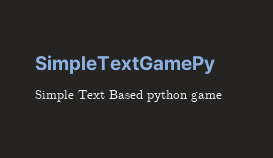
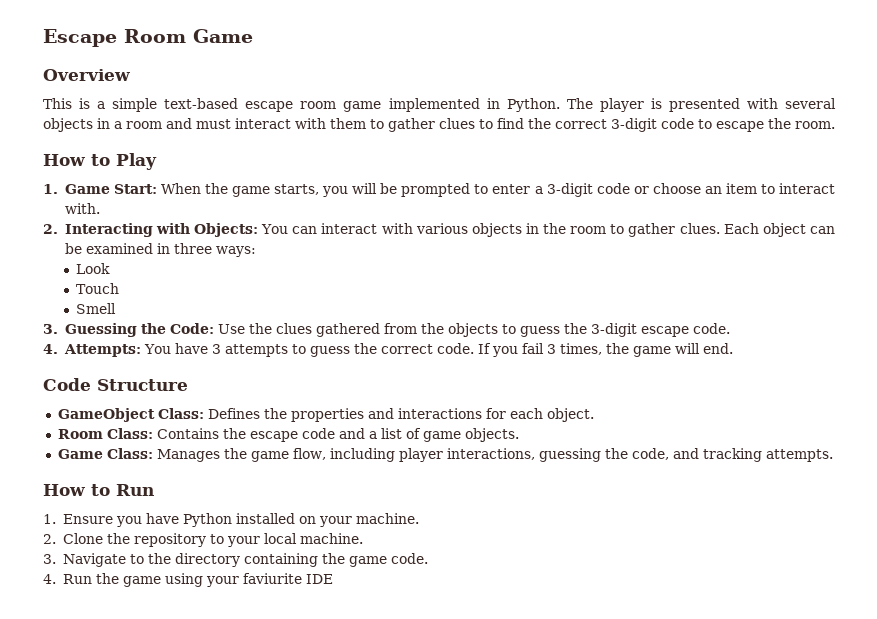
- SimpleTextGamePy
- Simple Text Based python game
+ Escape Room Game
+ Overview
+ This is a simple text-based escape room game implemented in Python. The player is presented with several objects in a room and must interact with them to gather clues to find the correct 3-digit code to escape the room.
+ How to Play
+ 1. Game Start: When the game starts, you will be prompted to enter a 3-digit code or choose an item to interact with.
+ 2. Interacting with Objects: You can interact with various objects in the room to gather clues. Each object can be examined in three ways:
+ Look
+ Touch
+ Smell
+ 3. Guessing the Code: Use the clues gathered from the objects to guess the 3-digit escape code.
+ 4. Attempts: You have 3 attempts to guess the correct code. If you fail 3 times, the game will end.
+ Code Structure
+ GameObject Class: Defines the properties and interactions for each object.
+ Room Class: Contains the escape code and a list of game objects.
+ Game Class: Manages the game flow, including player interactions, guessing the code, and tracking attempts.
+ How to Run
+ 1. Ensure you have Python installed on your machine.
+ 2. Clone the repository to your local machine.
+ 3. Navigate to the directory containing the game code.
+ 4. Run the game using your faviurite IDE

